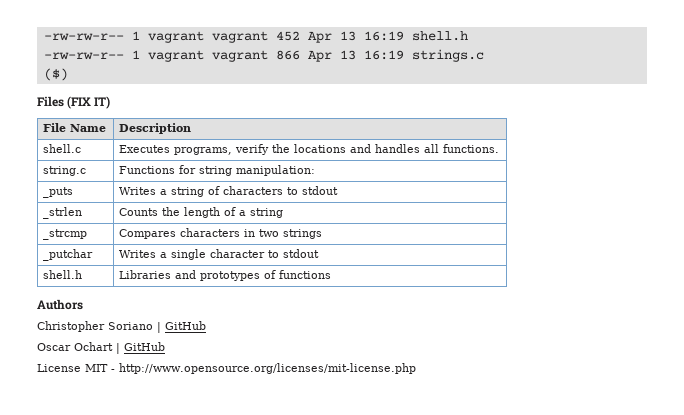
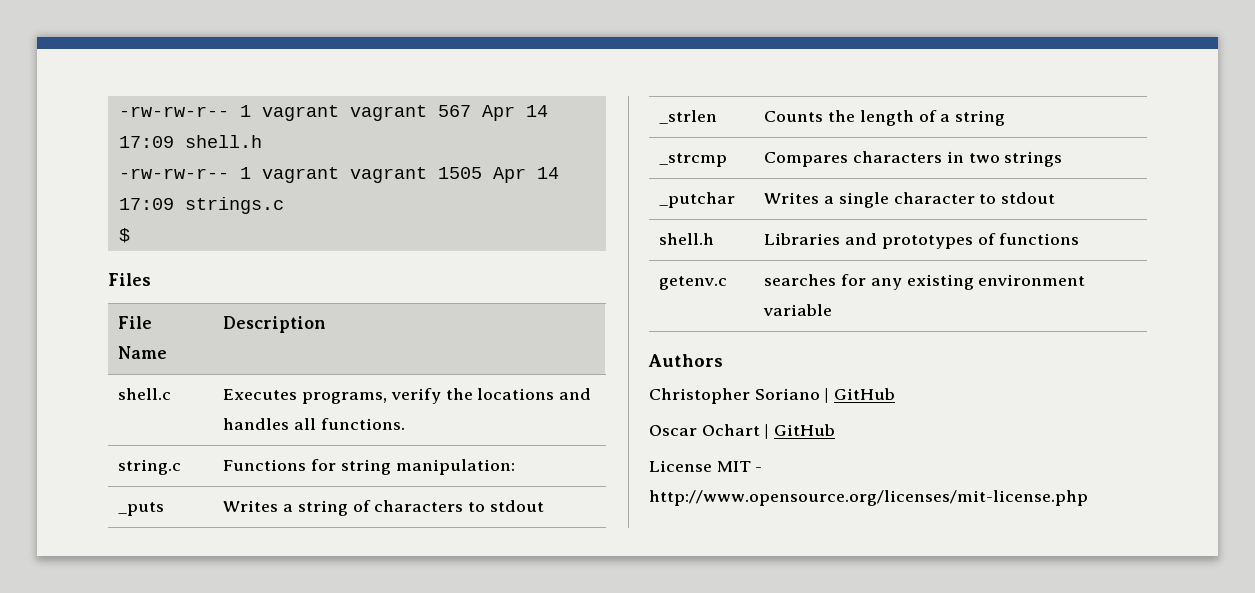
- -rw-rw-r-- 1 vagrant vagrant 452 Apr 13 16:19 shell.h
+ -rw-rw-r-- 1 vagrant vagrant 567 Apr 14 17:09 shell.h
- -rw-rw-r-- 1 vagrant vagrant 866 Apr 13 16:19 strings.c
+ -rw-rw-r-- 1 vagrant vagrant 1505 Apr 14 17:09 strings.c
- ($)
+ $
- Files (FIX IT)
+ Files
+ getenv.c | searches for any existing environment variable

